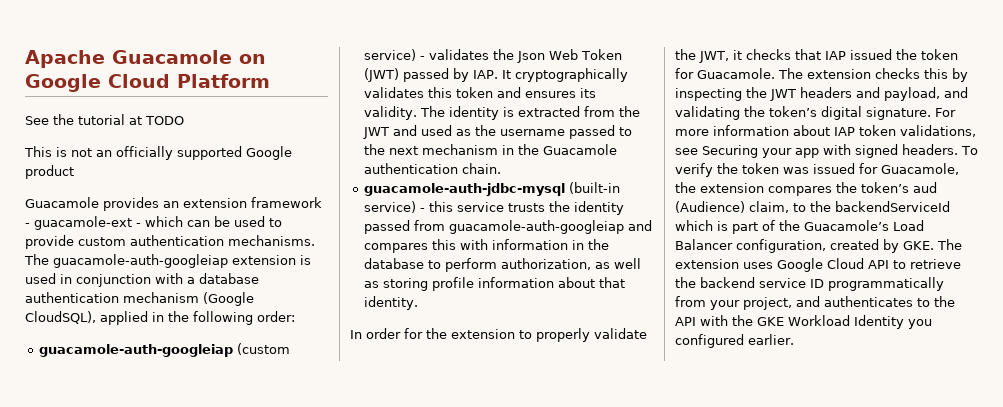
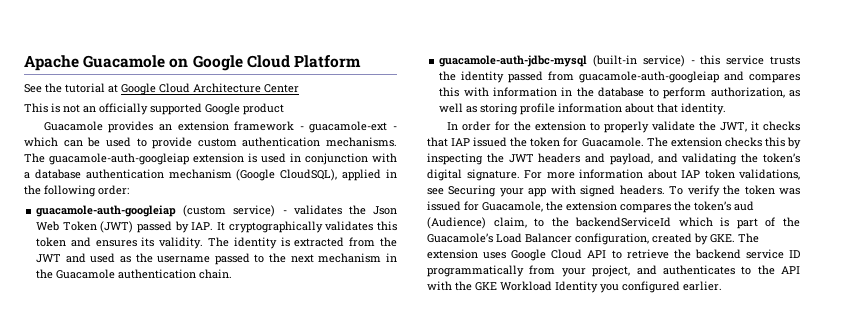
- See the tutorial at TODO
+ See the tutorial at Google Cloud Architecture Center

